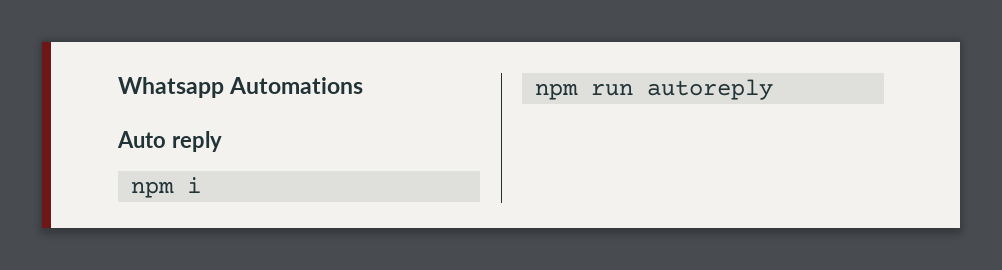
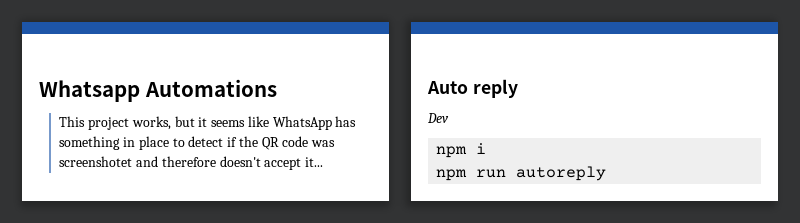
+ This project works, but it seems like WhatsApp has something in place to detect if the QR code was screenshotet and therefore doesn't accept it...
+ Dev

